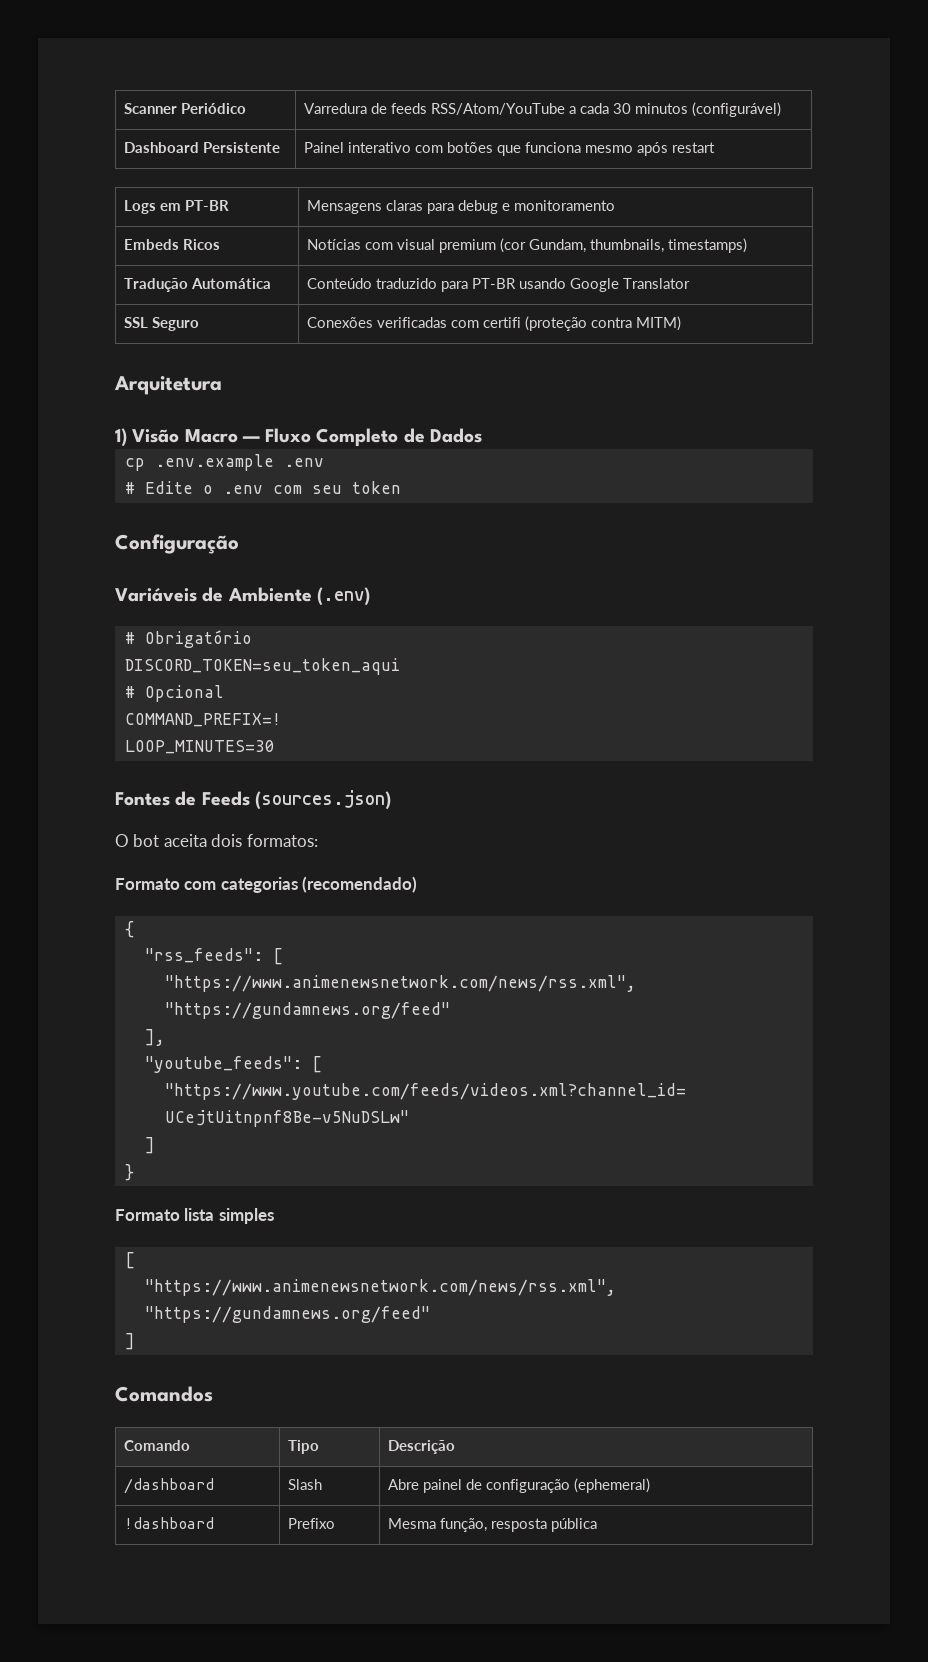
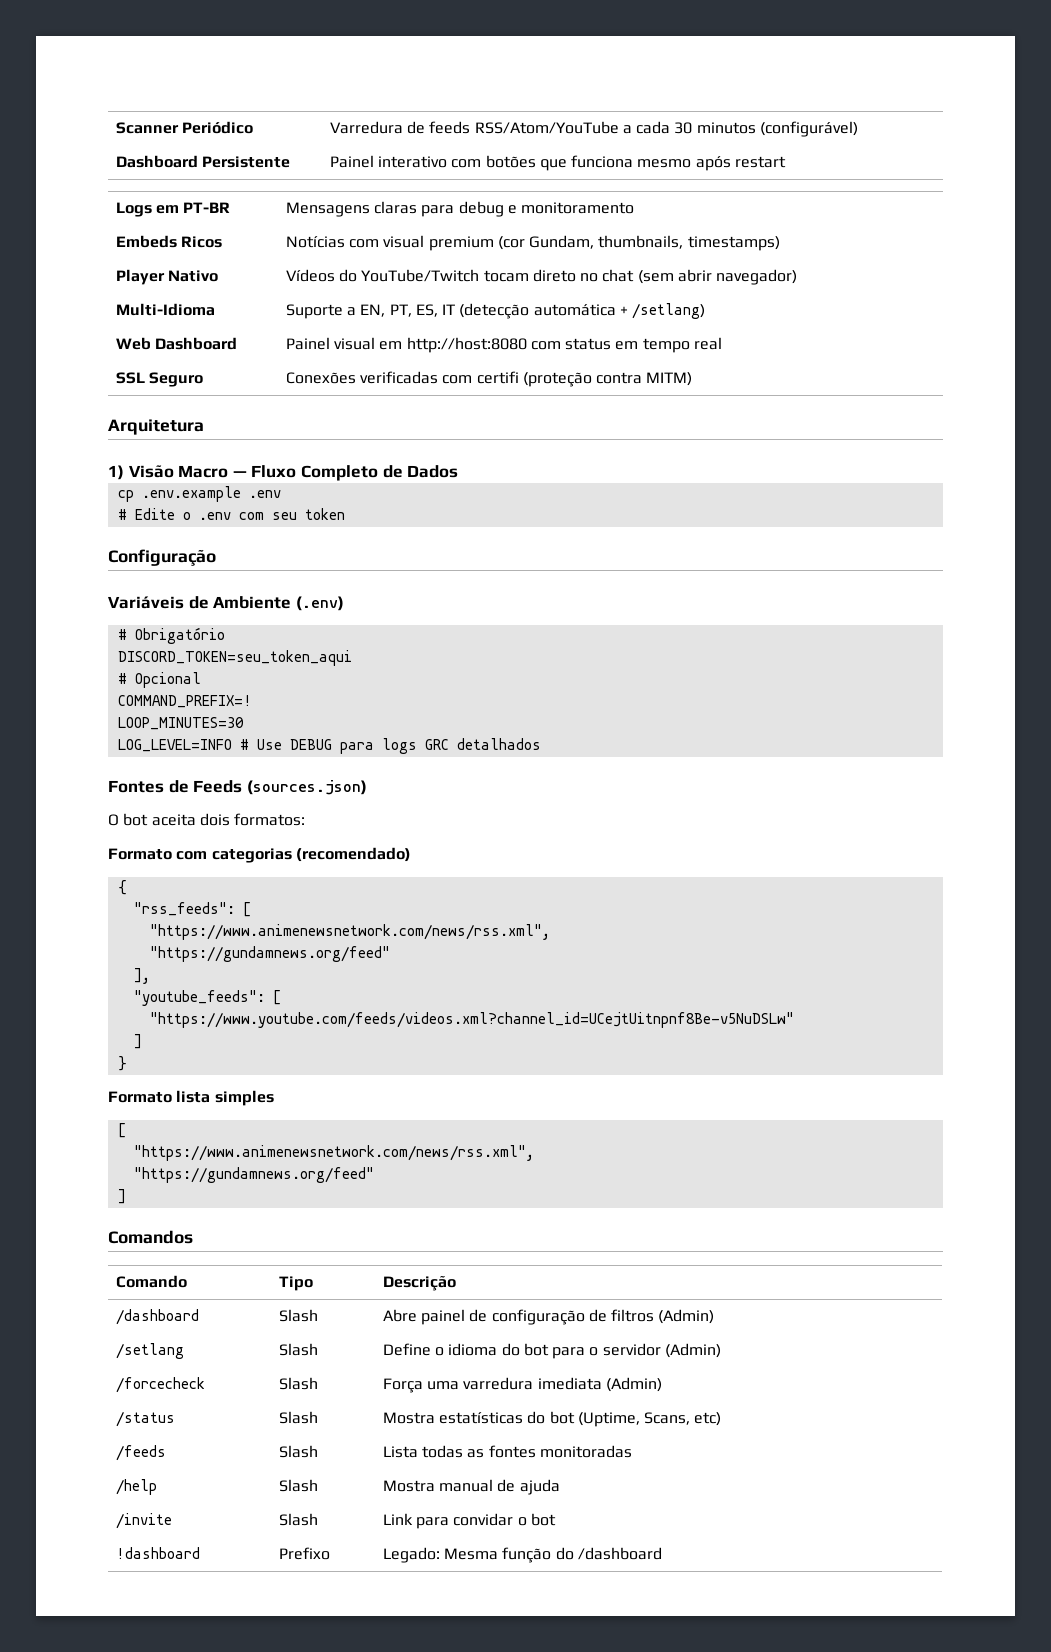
- Tradução Automática | Conteúdo traduzido para PT-BR usando Google Translator
+ Player Nativo | Vídeos do YouTube/Twitch tocam direto no chat (sem abrir navegador)
+ Multi-Idioma | Suporte a EN, PT, ES, IT (detecção automática + /setlang)
+ Web Dashboard | Painel visual em http://host:8080 com status em tempo real
+ LOG_LEVEL=INFO # Use DEBUG para logs GRC detalhados
- /dashboard | Slash | Abre painel de configuração (ephemeral)
- !dashboard | Prefixo | Mesma função, resposta pública
+ /dashboard | Slash | Abre painel de configuração de filtros (Admin)
+ /setlang | Slash | Define o idioma do bot para o servidor (Admin)
+ /forcecheck | Slash | Força uma varredura imediata (Admin)
+ /status | Slash | Mostra estatísticas do bot (Uptime, Scans, etc)
+ /feeds | Slash | Lista todas as fontes monitoradas
+ /help | Slash | Mostra manual de ajuda
+ /invite | Slash | Link para convidar o bot
+ !dashboard | Prefixo | Legado: Mesma função do /dashboard

